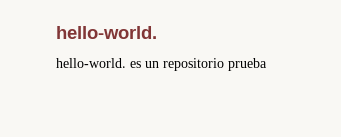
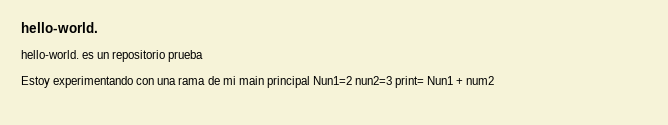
+ Estoy experimentando con una rama de mi main principal Nun1=2 nun2=3 print= Nun1 + num2

